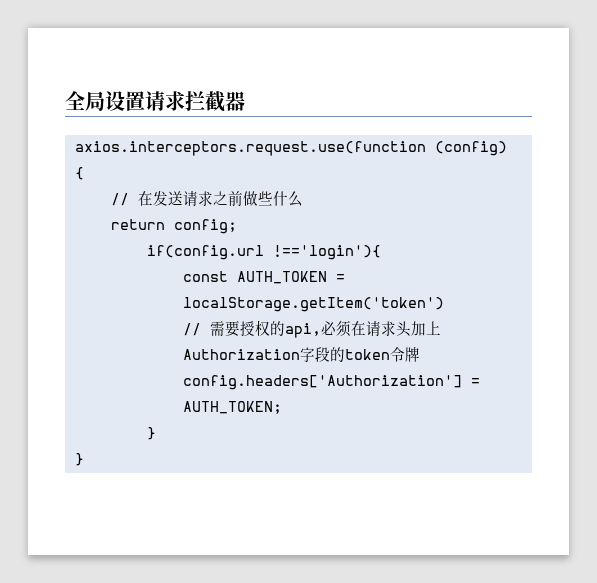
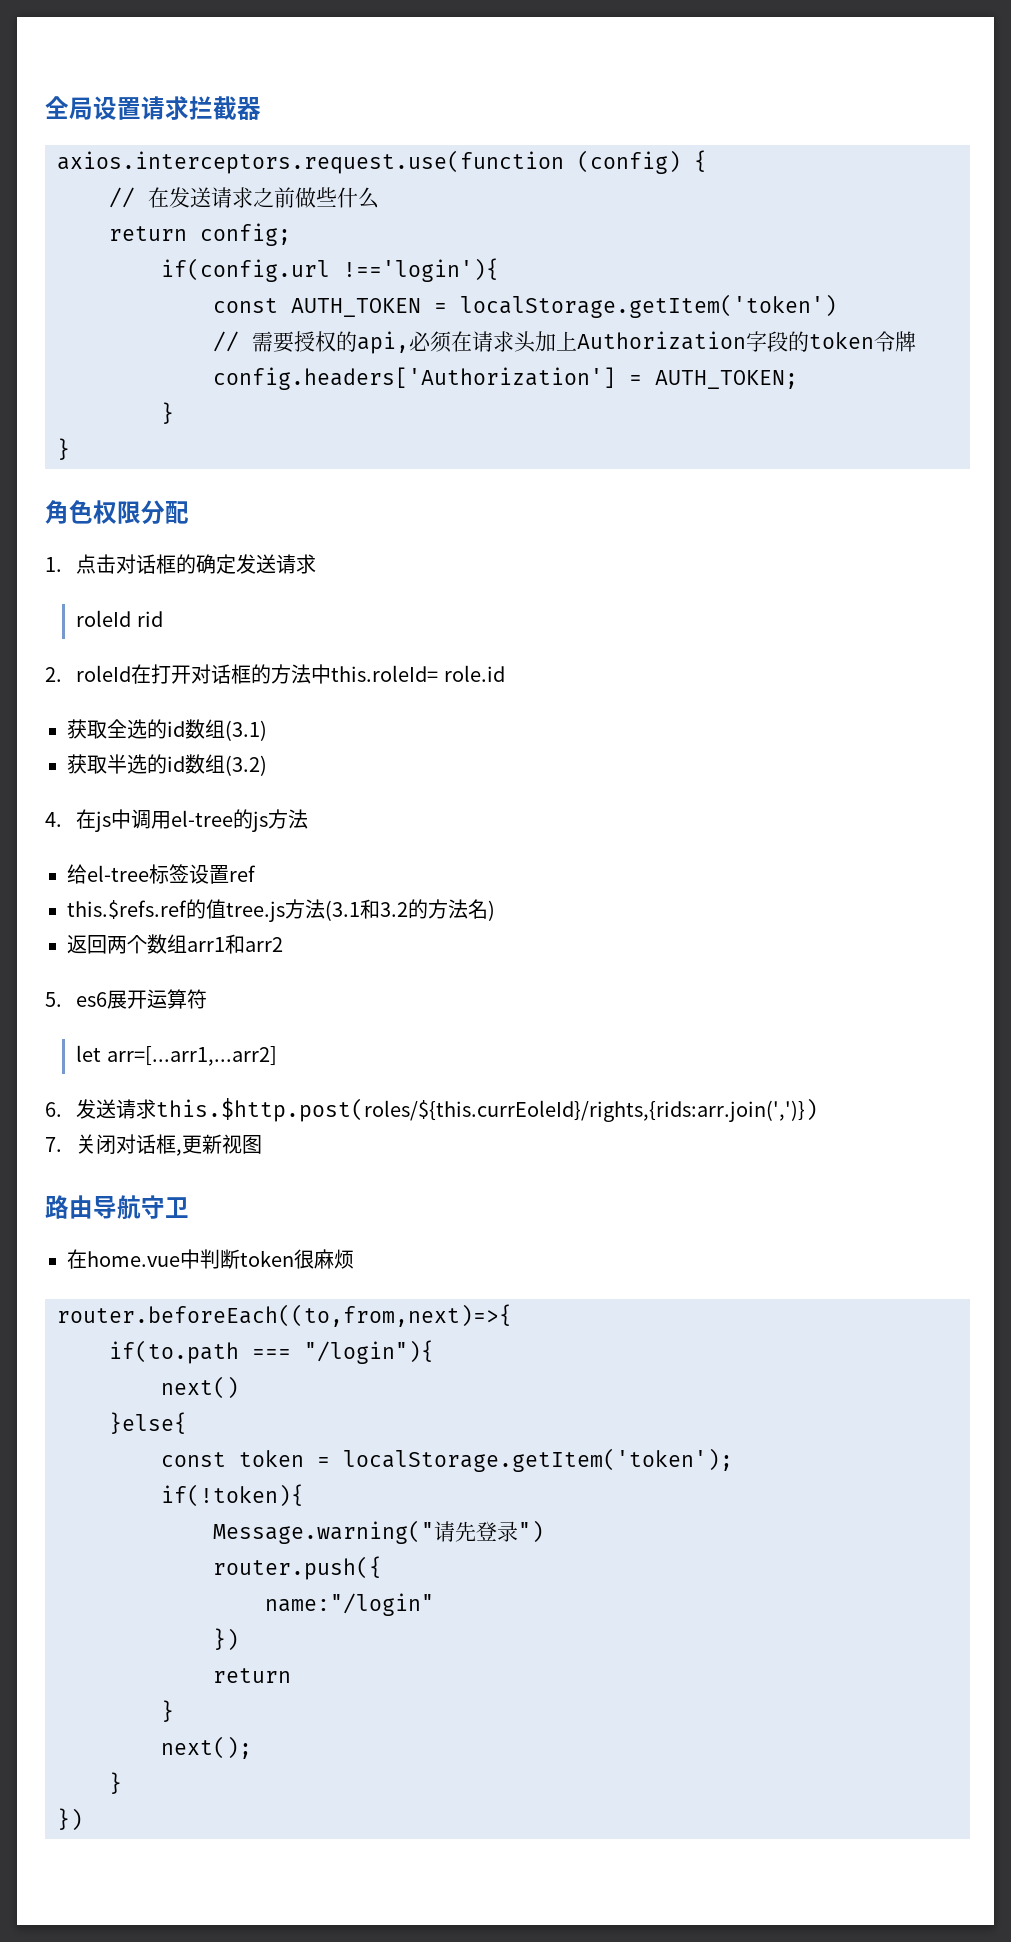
+ 角色权限分配
+ 1.点击对话框的确定发送请求
+ roleId rid
+ 2. roleId在打开对话框的方法中this.roleId= role.id
+ 获取全选的id数组(3.1)
+ 获取半选的id数组(3.2)
+ 4.在js中调用el-tree的js方法
+ 给el-tree标签设置ref
+ this.$refs.ref的值tree.js方法(3.1和3.2的方法名)
+ 返回两个数组arr1和arr2
+ 5. es6展开运算符
+ let arr=[...arr1,...arr2]
+ 6.发送请求this.$http.post(roles/${this.currEoleId}/rights,{rids:arr.join(',')})
+ 7.关闭对话框,更新视图
+ 路由导航守卫
+ 在home.vue中判断token很麻烦
+ router.beforeEach((to,from,next)=>{
+ if(to.path === "/login"){
+ next()
+ }else{
+ const token = localStorage.getItem('token');
+ if(!token){
+ Message.warning("请先登录")
+ router.push({
+ name:"/login"
+ })
+ return
+ }
+ next();
+ }
+ })

